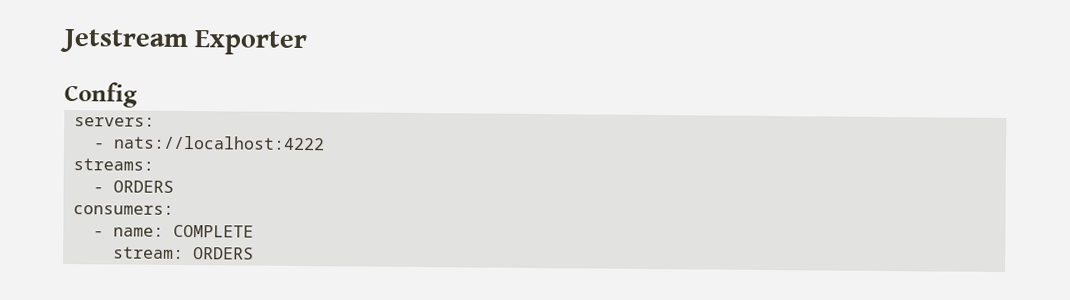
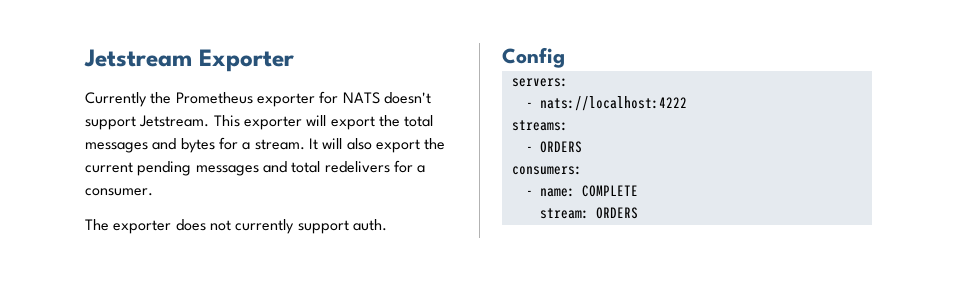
+ Currently the Prometheus exporter for NATS doesn't support Jetstream. This exporter will export the total messages and bytes for a stream. It will also export the current pending messages and total redelivers for a consumer.
+ The exporter does not currently support auth.

